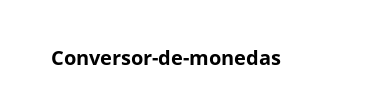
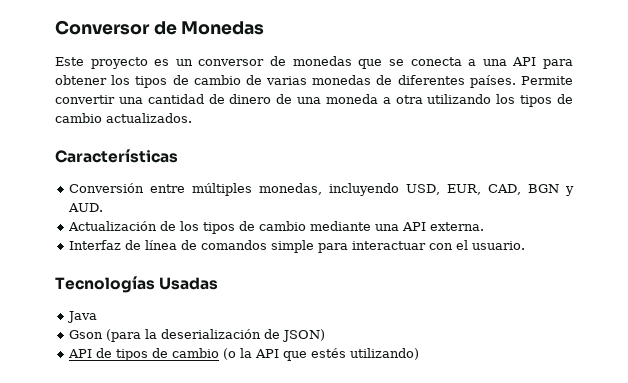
- Conversor-de-monedas
+ Conversor de Monedas
+ Este proyecto es un conversor de monedas que se conecta a una API para obtener los tipos de cambio de varias monedas de diferentes países. Permite convertir una cantidad de dinero de una moneda a otra utilizando los tipos de cambio actualizados.
+ Características
+ Conversión entre múltiples monedas, incluyendo USD, EUR, CAD, BGN y AUD.
+ Actualización de los tipos de cambio mediante una API externa.
+ Interfaz de línea de comandos simple para interactuar con el usuario.
+ Tecnologías Usadas
+ Java
+ Gson (para la deserialización de JSON)
+ API de tipos de cambio (o la API que estés utilizando)

